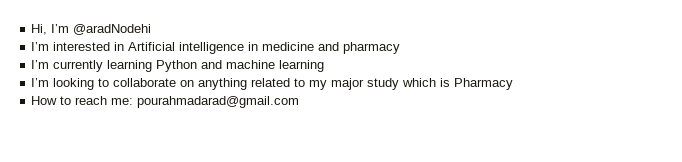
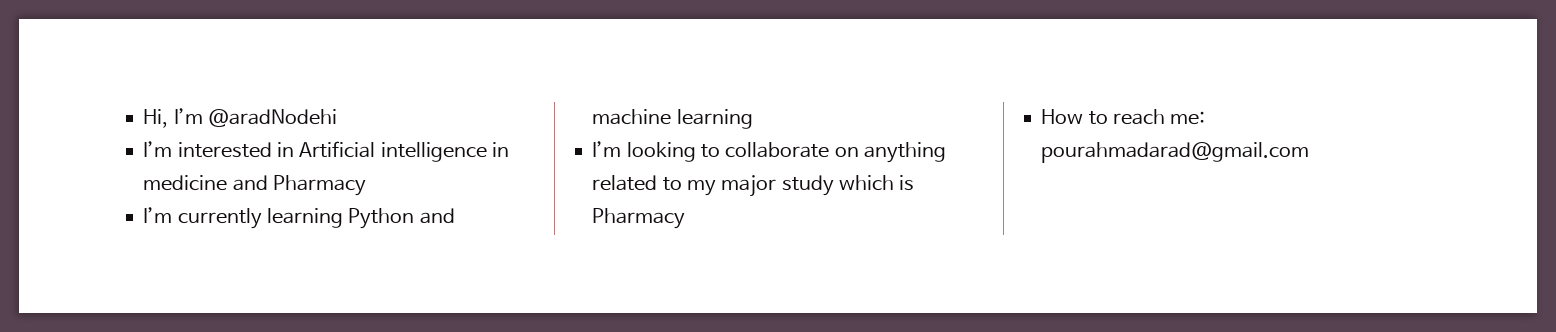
- I’m interested in Artificial intelligence in medicine and pharmacy
+ I’m interested in Artificial intelligence in medicine and Pharmacy

